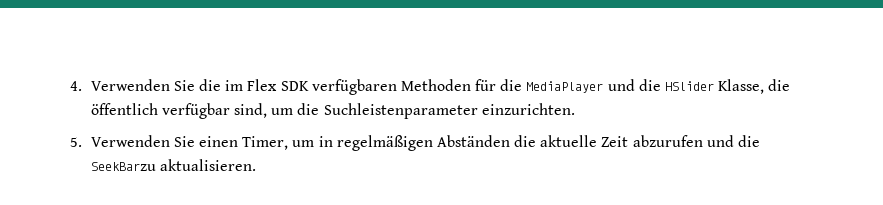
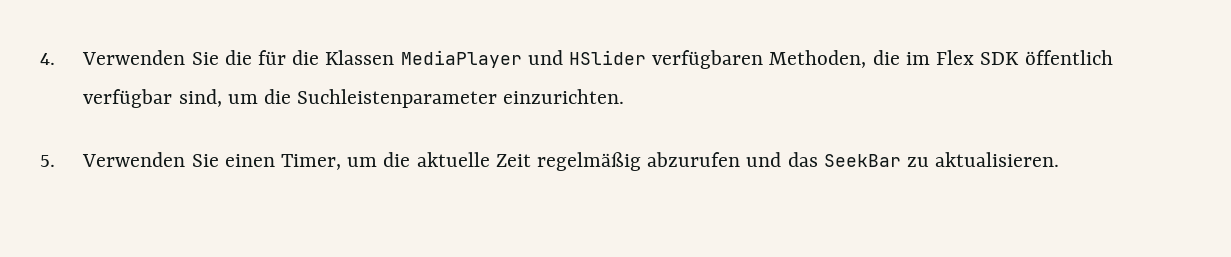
- 4. Verwenden Sie die im Flex SDK verfügbaren Methoden für die MediaPlayer und die HSlider Klasse, die öffentlich verfügbar sind, um die Suchleistenparameter einzurichten.
+ 4. Verwenden Sie die für die Klassen MediaPlayer und HSlider verfügbaren Methoden, die im Flex SDK öffentlich verfügbar sind, um die Suchleistenparameter einzurichten.
- 5. Verwenden Sie einen Timer, um in regelmäßigen Abständen die aktuelle Zeit abzurufen und die SeekBarzu aktualisieren.
+ 5. Verwenden Sie einen Timer, um die aktuelle Zeit regelmäßig abzurufen und das SeekBar zu aktualisieren.

